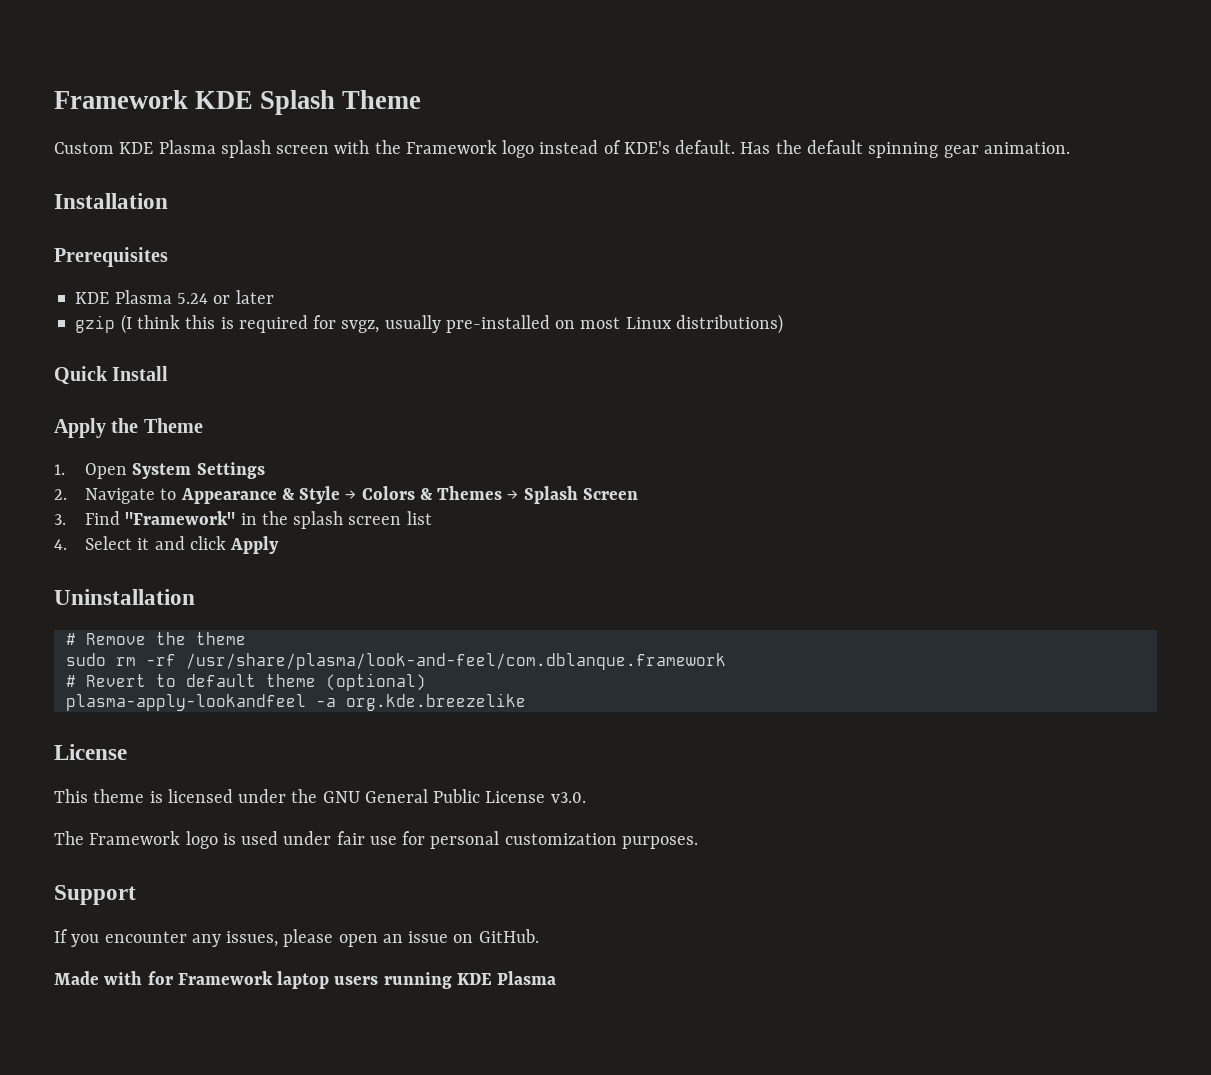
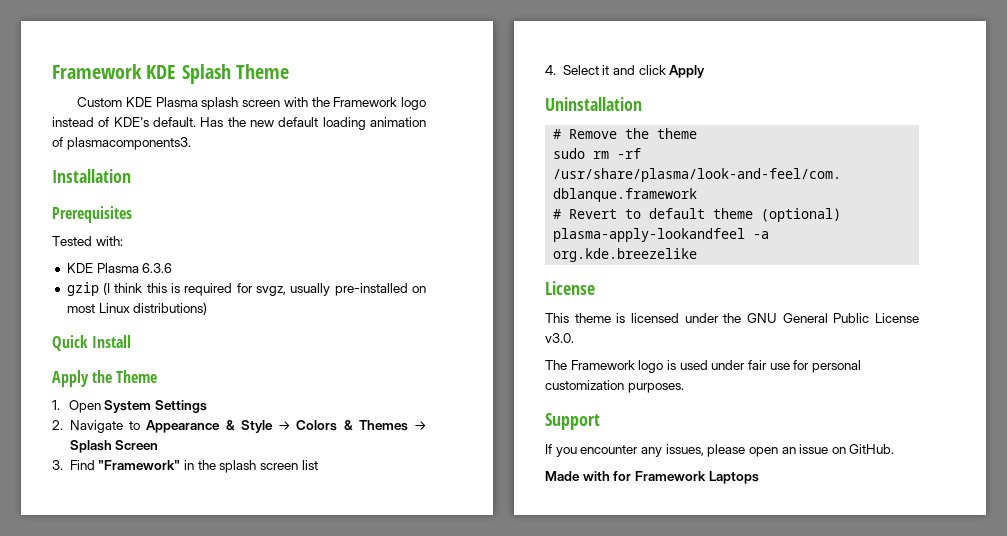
- Has the default spinning gear animation.
+ Has the new default loading animation of plasmacomponents3.
- KDE Plasma 5.24 or later
+ Tested with:
+ KDE Plasma 6.3.6
- Made with for Framework laptop users running KDE Plasma
+ Made with for Framework Laptops

